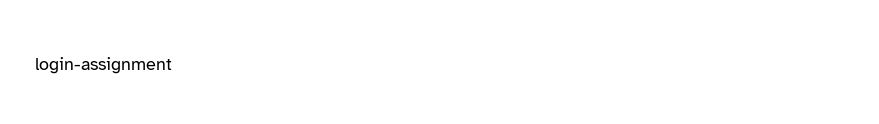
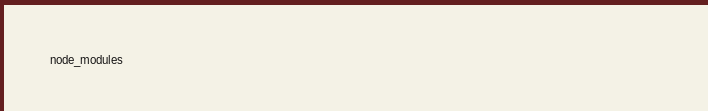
- login-assignment
+ node_modules

